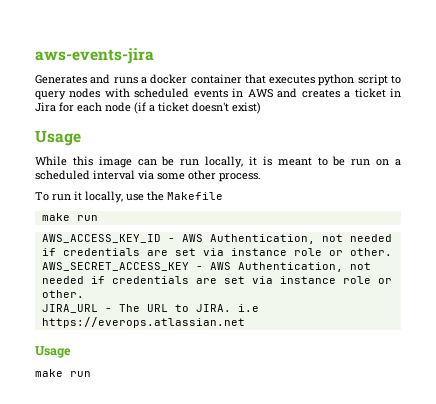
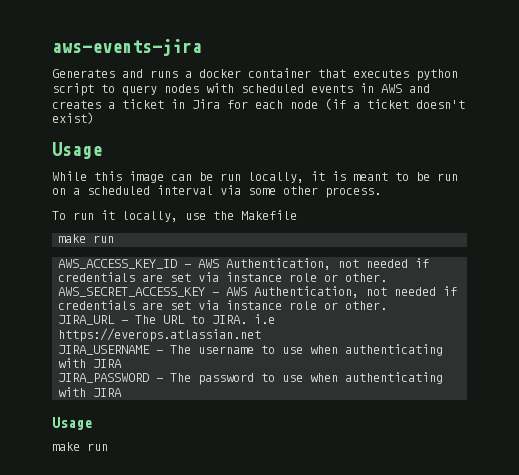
+ JIRA_USERNAME - The username to use when authenticating with JIRA
+ JIRA_PASSWORD - The password to use when authenticating with JIRA

